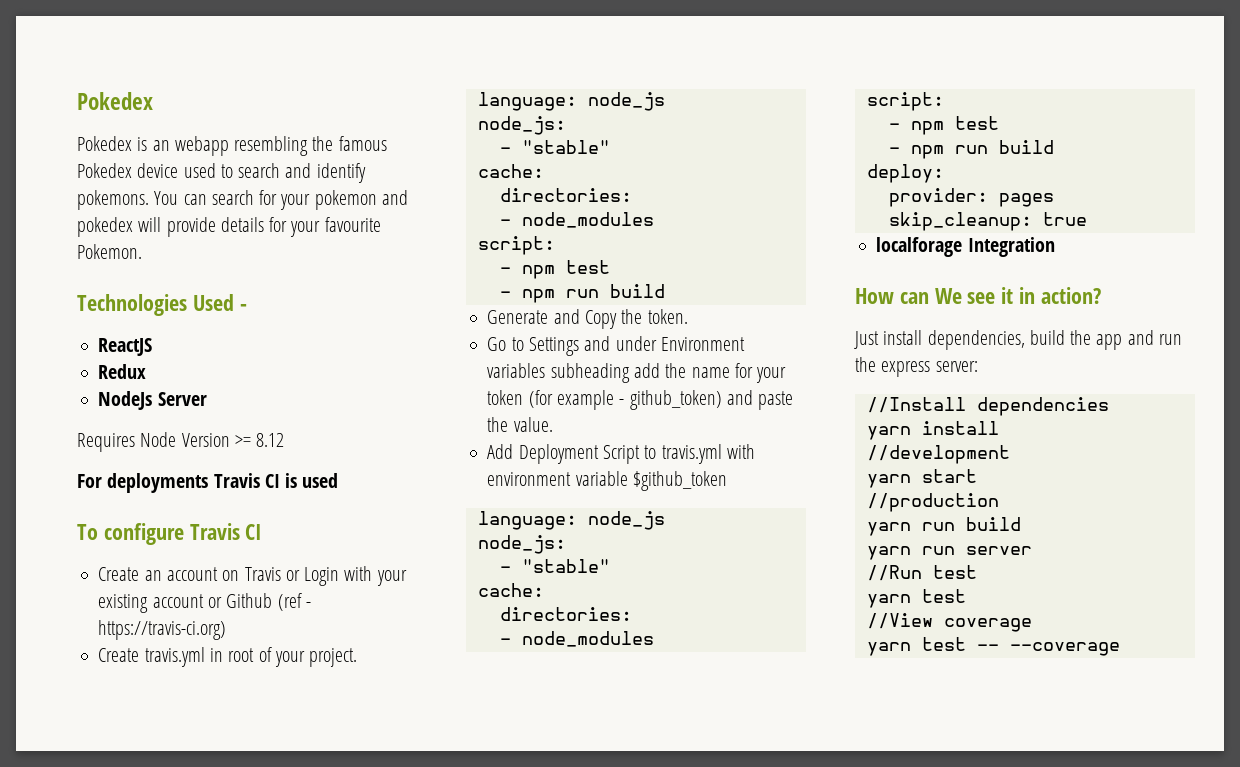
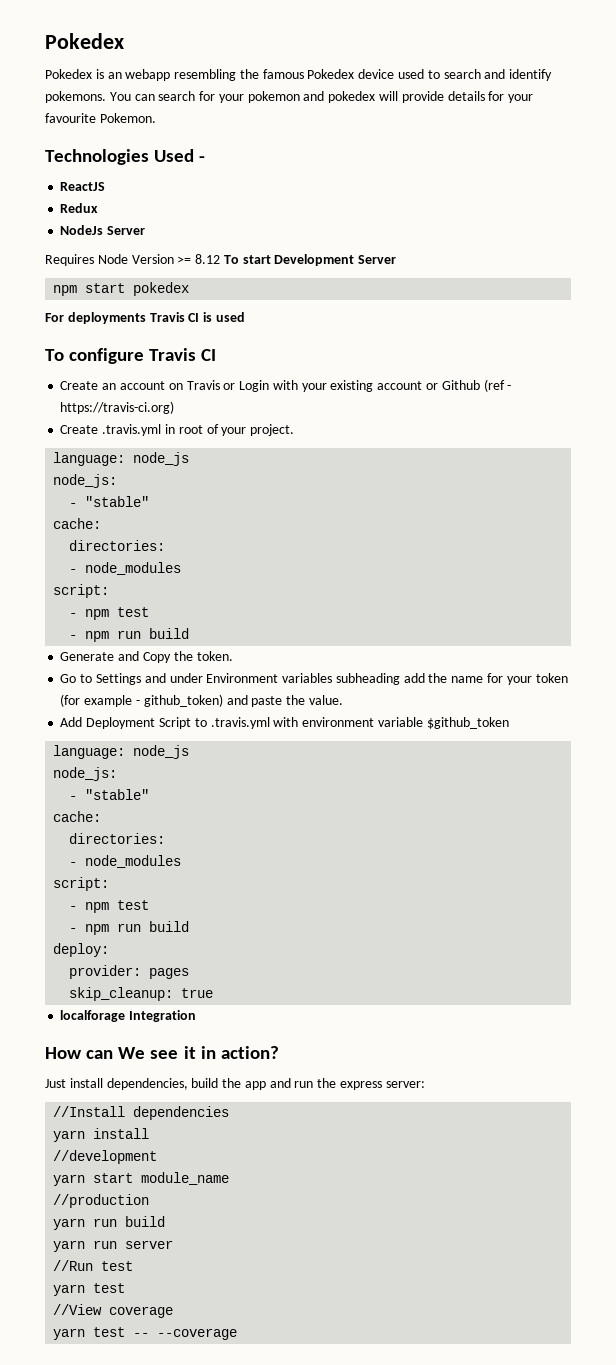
- Requires Node Version >= 8.12
+ Requires Node Version >= 8.12 To start Development Server
+ npm start pokedex
- Create travis.yml in root of your project.
+ Create .travis.yml in root of your project.
- Add Deployment Script to travis.yml with environment variable $github_token
+ Add Deployment Script to .travis.yml with environment variable $github_token
- yarn start
+ yarn start module_name

